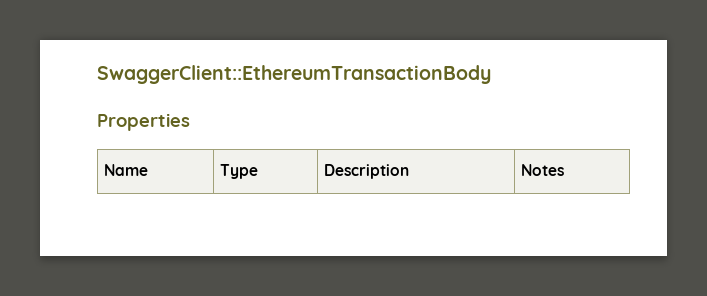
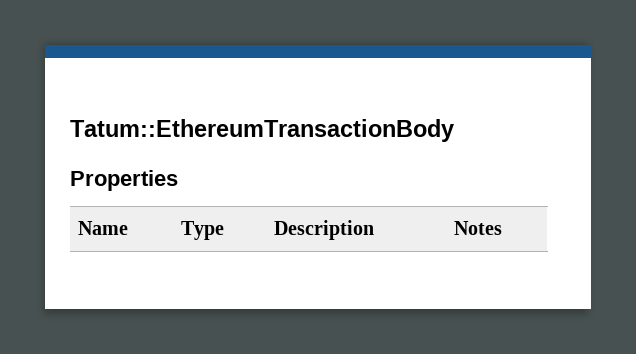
- SwaggerClient::EthereumTransactionBody
+ Tatum::EthereumTransactionBody

